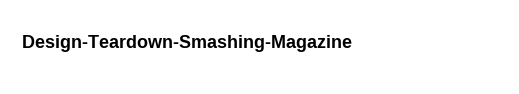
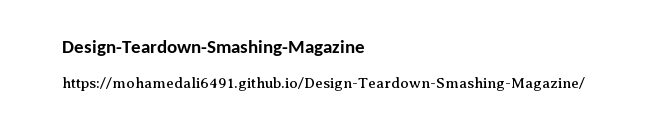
+ https://mohamedali6491.github.io/Design-Teardown-Smashing-Magazine/

